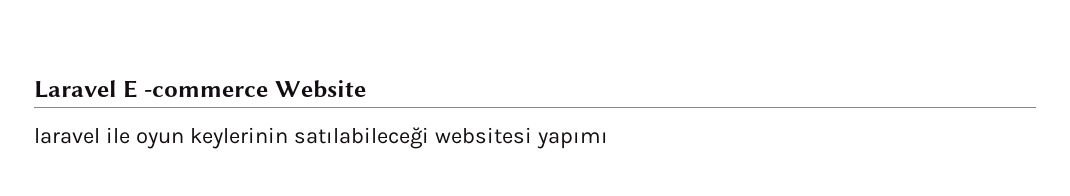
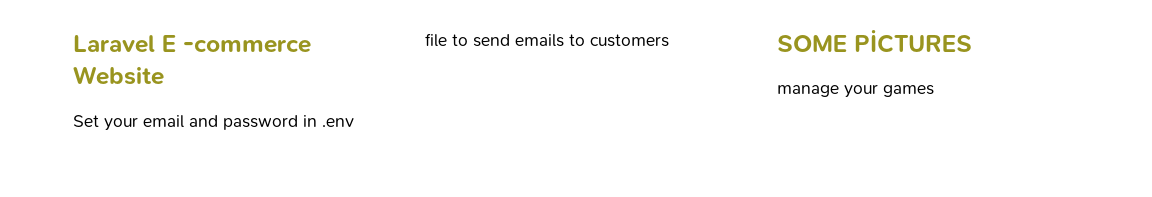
- laravel ile oyun keylerinin satılabileceği websitesi yapımı
+ Set your email and password in .env file to send emails to customers
+ SOME PİCTURES
+ manage your games

